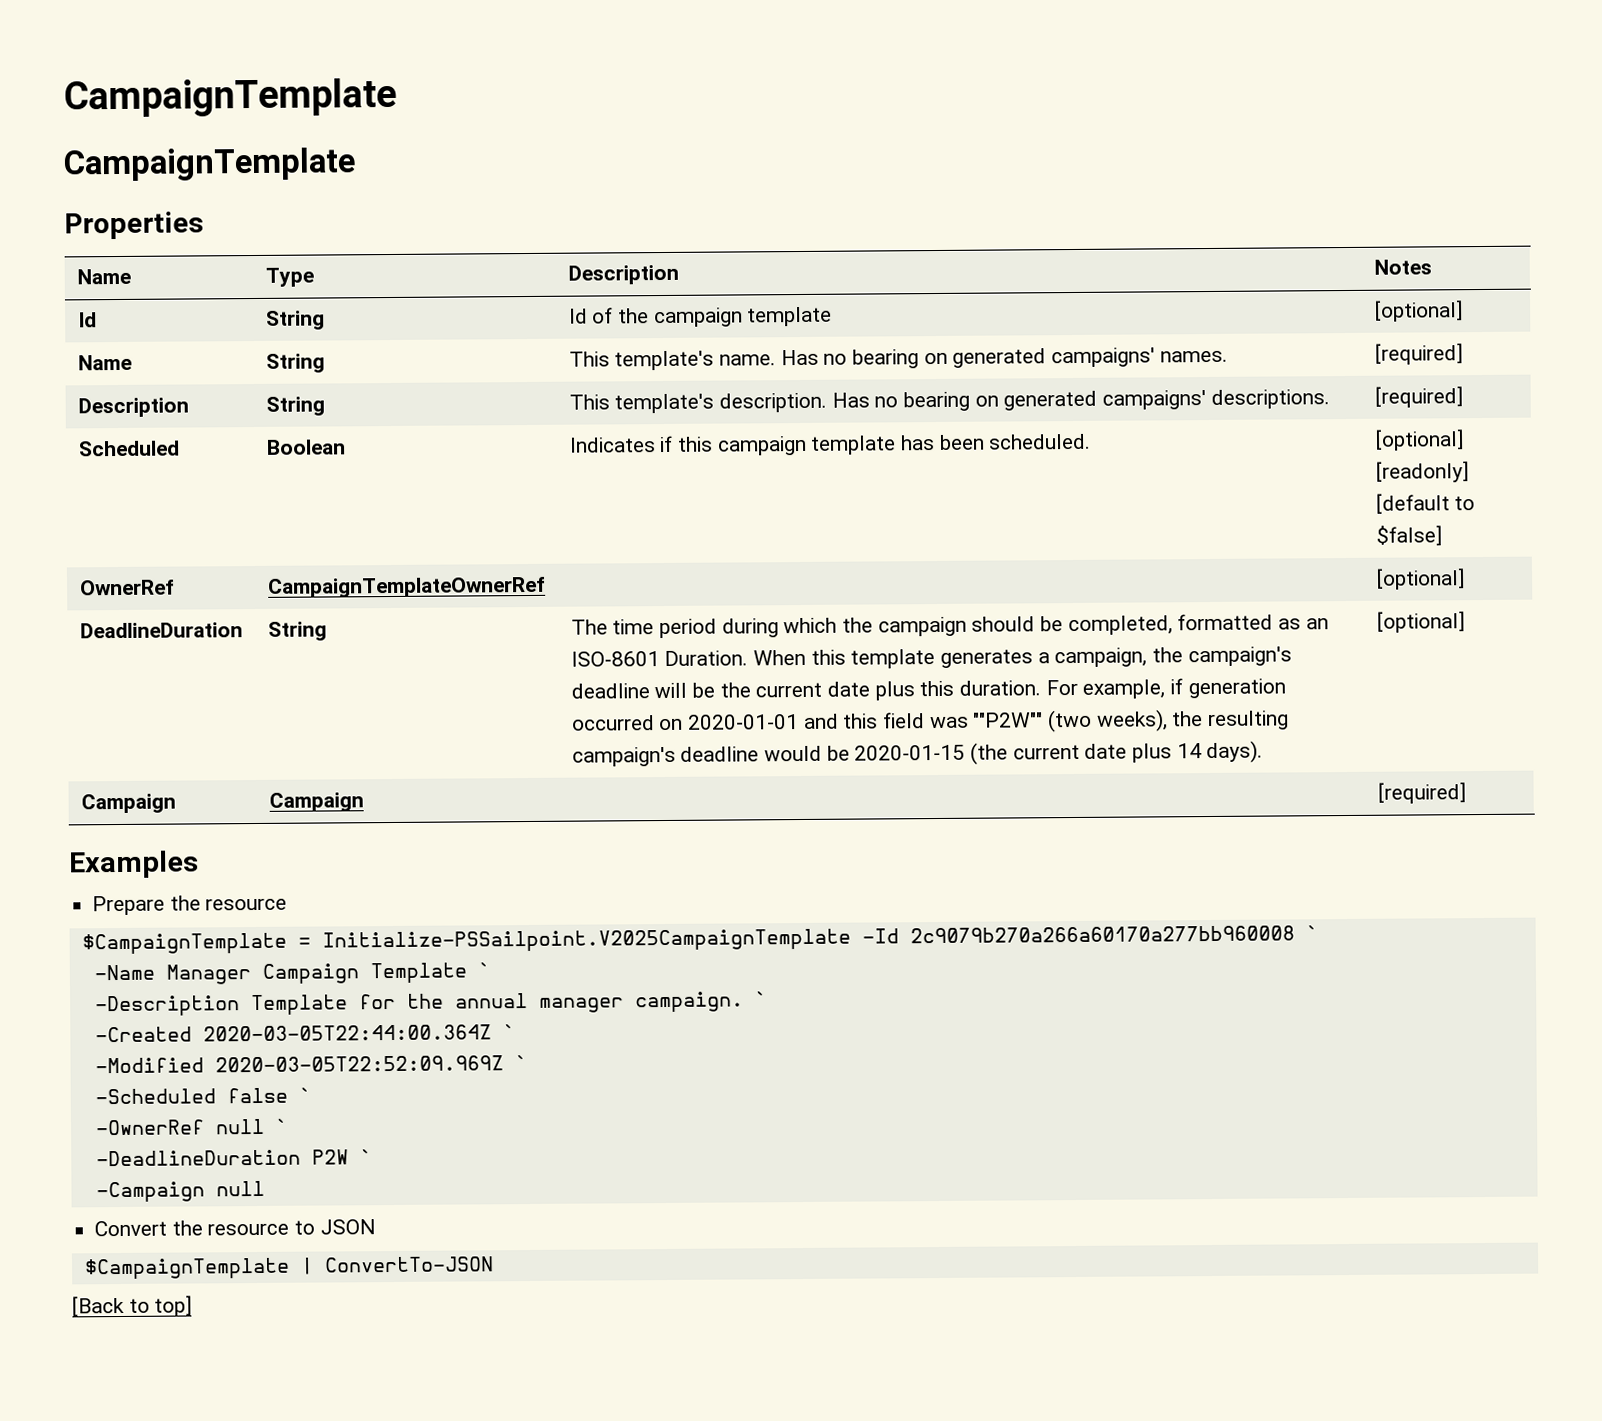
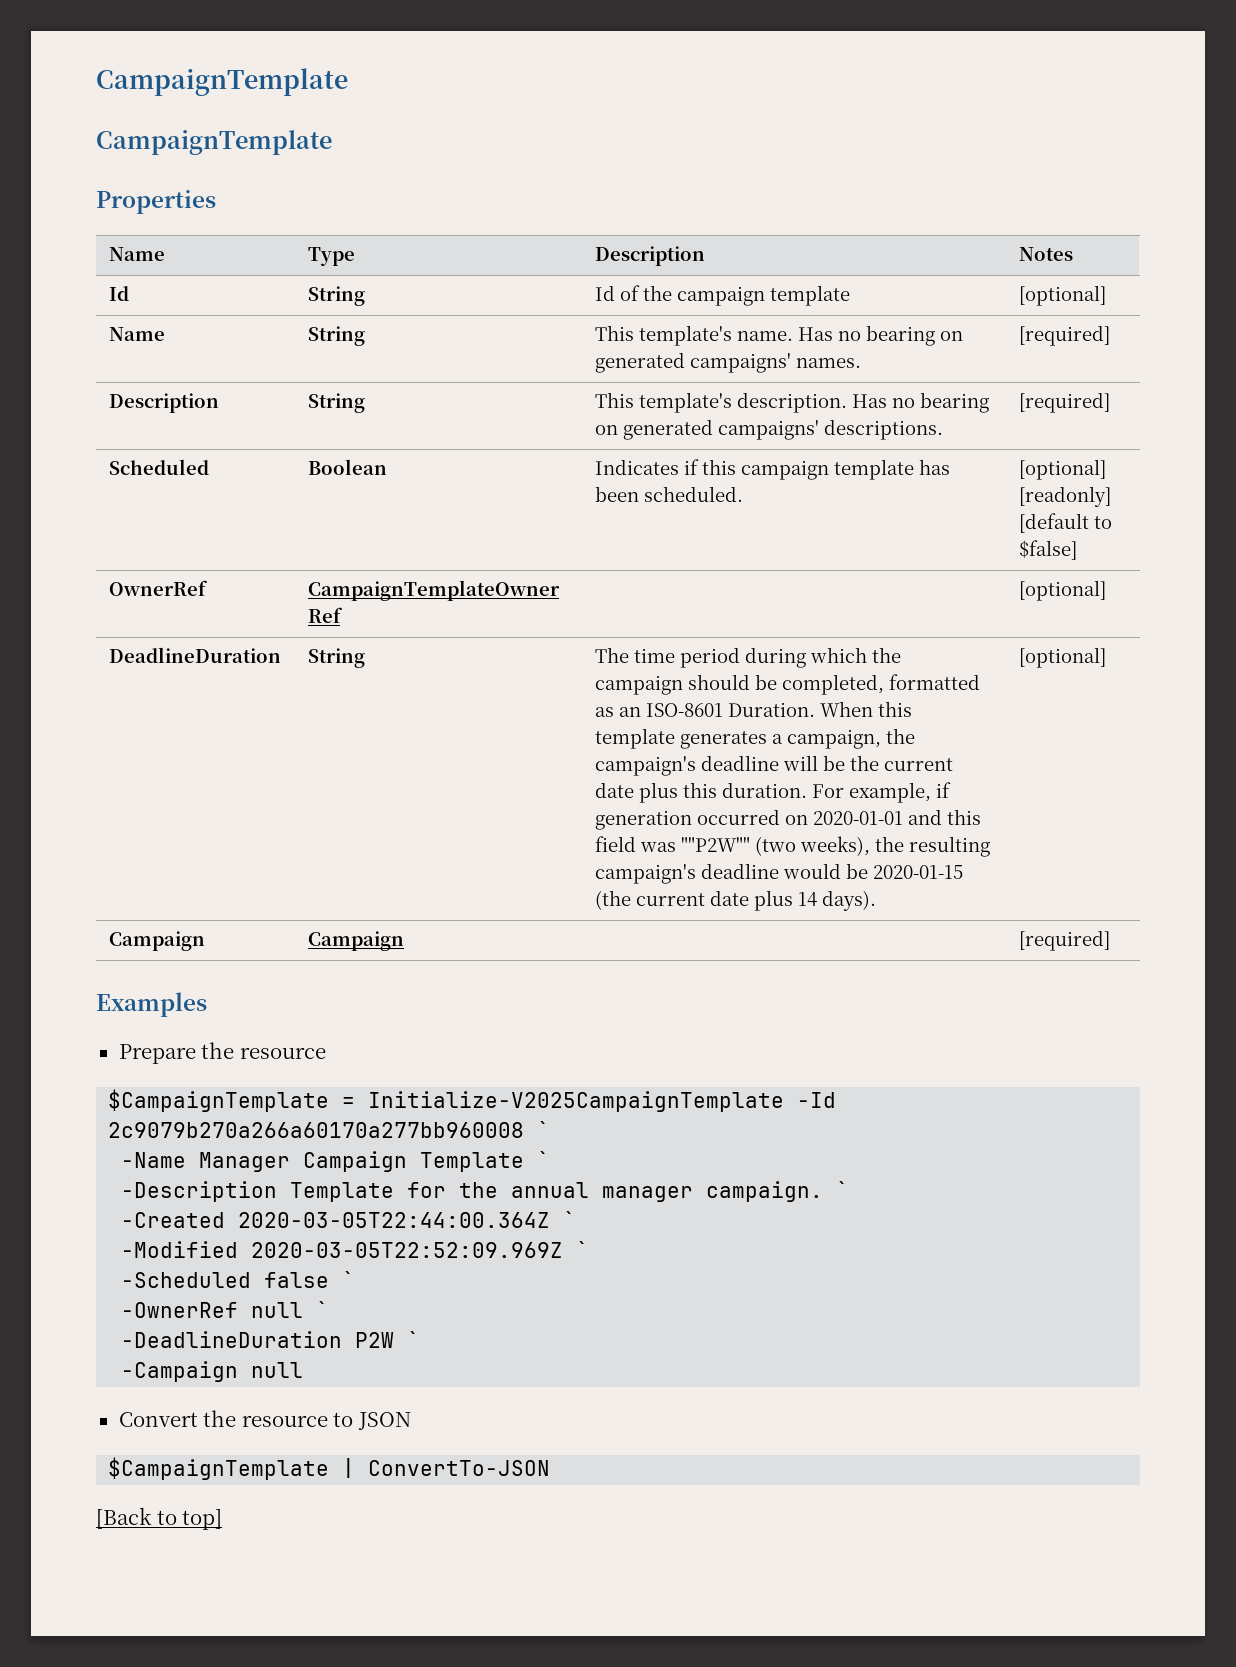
- $CampaignTemplate = Initialize-PSSailpoint.V2025CampaignTemplate -Id 2c9079b270a266a60170a277bb960008 `
+ $CampaignTemplate = Initialize-V2025CampaignTemplate -Id 2c9079b270a266a60170a277bb960008 `

